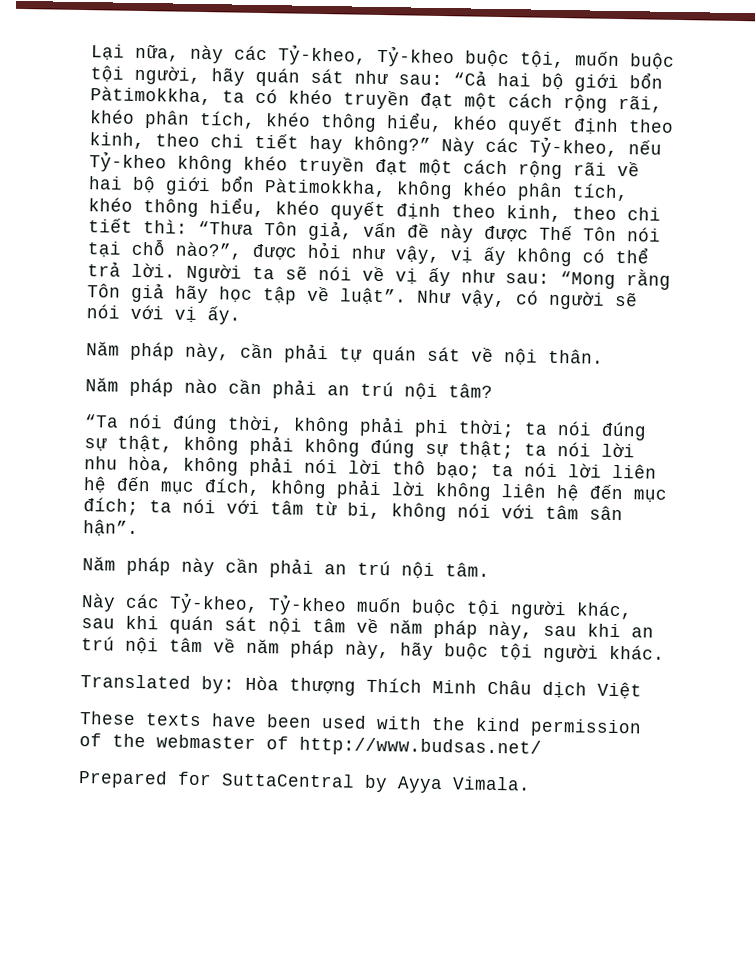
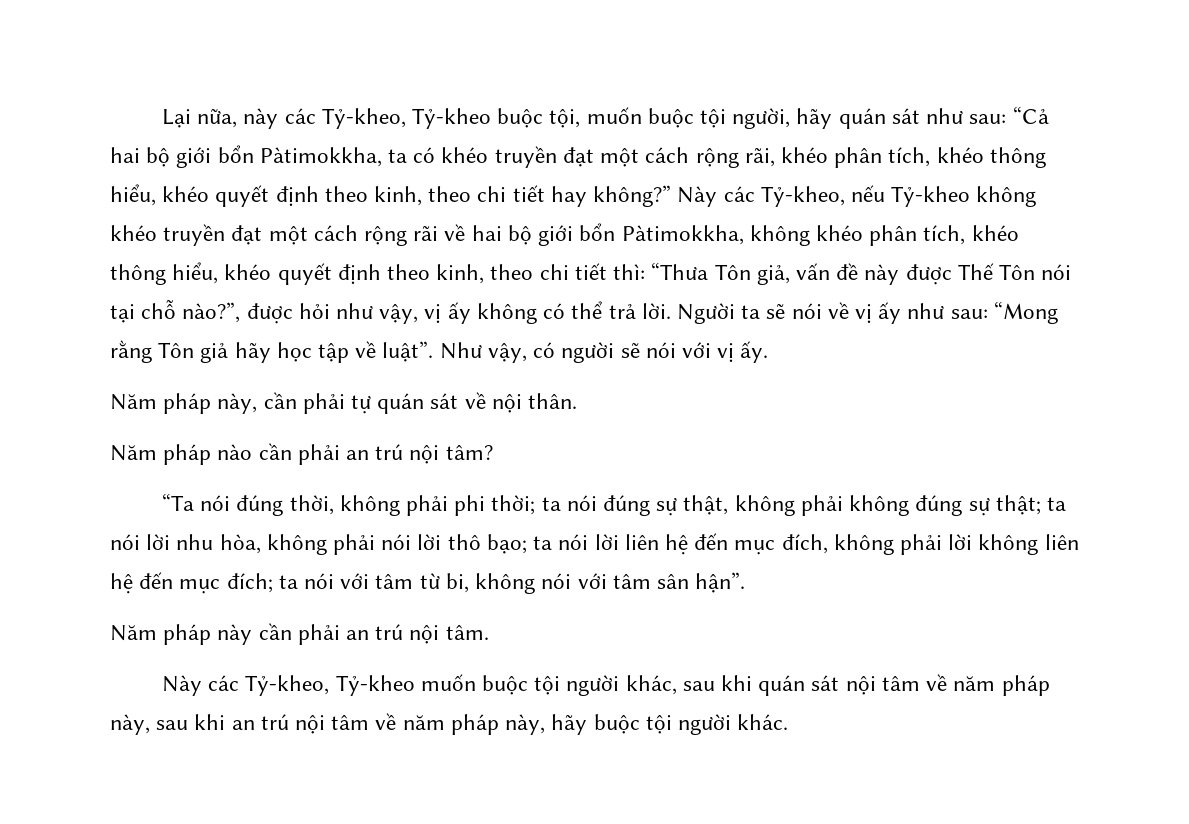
- Translated by: Hòa thượng Thích Minh Châu dịch Việt
- These texts have been used with the kind permission of the webmaster of http://www.budsas.net/
- Prepared for SuttaCentral by Ayya Vimala.

